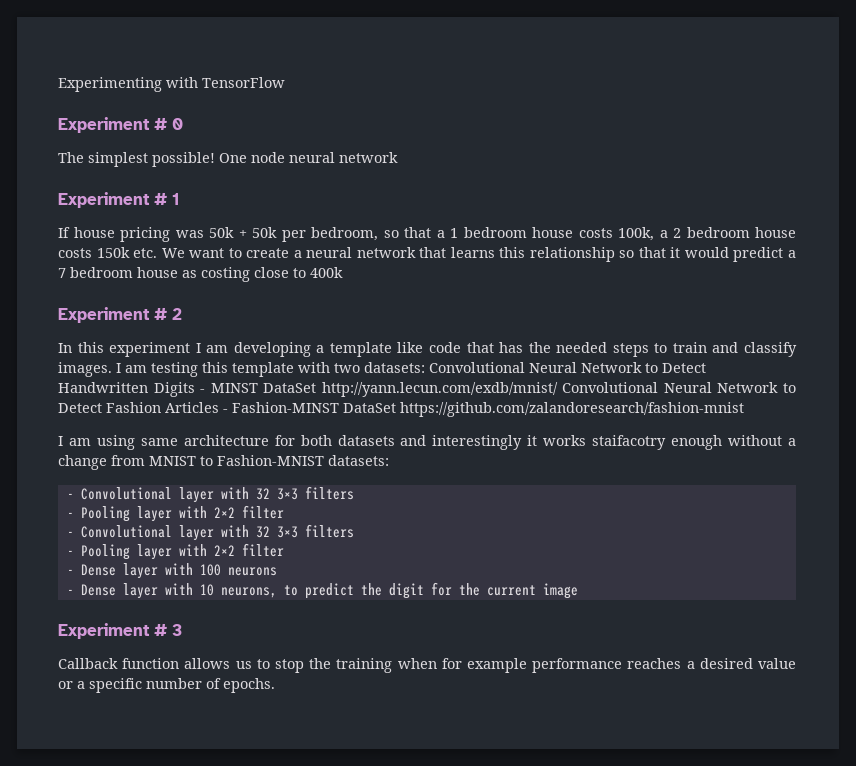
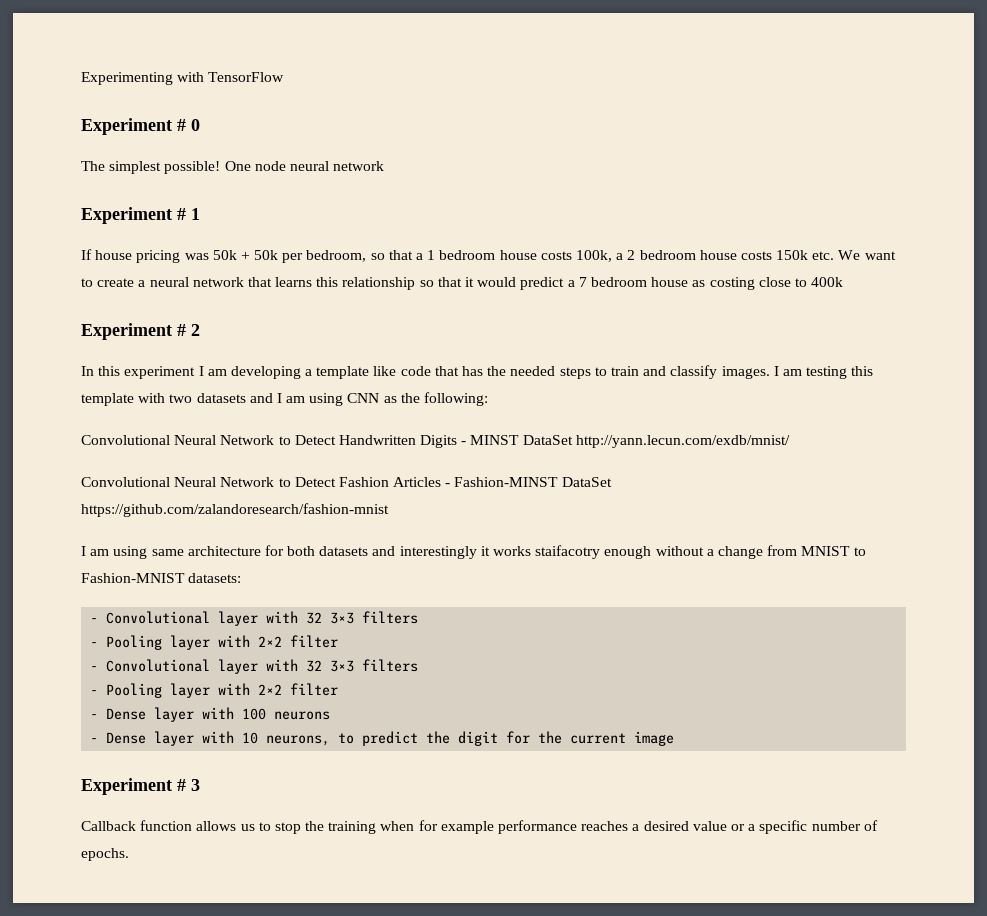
- I am testing this template with two datasets: Convolutional Neural Network to Detect Handwritten Digits - MINST DataSet http://yann.lecun.com/exdb/mnist/ Convolutional Neural Network to Detect Fashion Articles - Fashion-MINST DataSet https://github.com/zalandoresearch/fashion-mnist
+ I am testing this template with two datasets and I am using CNN as the following:
+ Convolutional Neural Network to Detect Handwritten Digits - MINST DataSet http://yann.lecun.com/exdb/mnist/
+ Convolutional Neural Network to Detect Fashion Articles - Fashion-MINST DataSet https://github.com/zalandoresearch/fashion-mnist

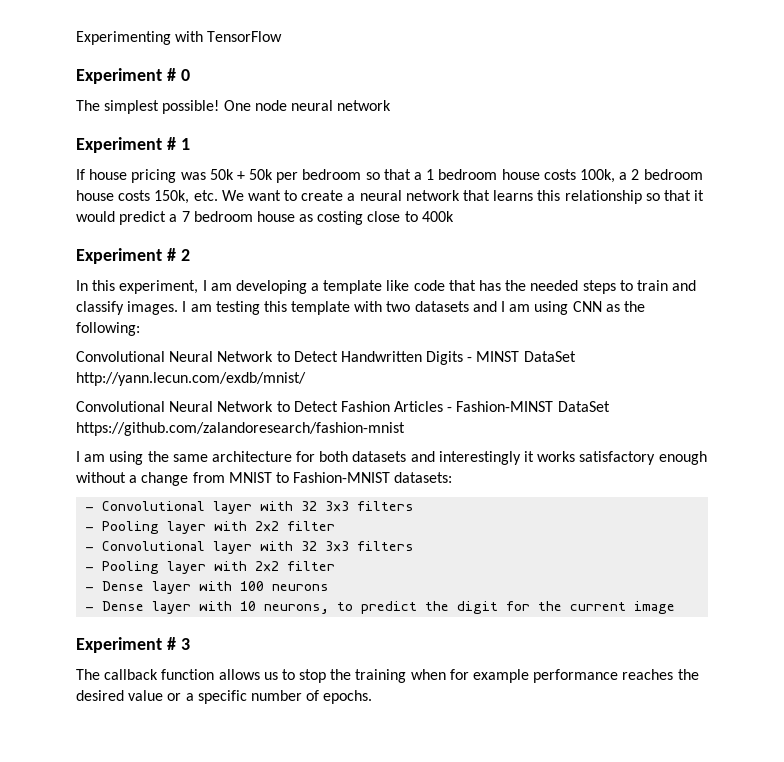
- If house pricing was 50k + 50k per bedroom, so that a 1 bedroom house costs 100k, a 2 bedroom house costs 150k etc. We want to create a neural network that learns this relationship so that it would predict a 7 bedroom house as costing close to 400k
+ If house pricing was 50k + 50k per bedroom so that a 1 bedroom house costs 100k, a 2 bedroom house costs 150k, etc. We want to create a neural network that learns this relationship so that it would predict a 7 bedroom house as costing close to 400k
- In this experiment I am developing a template like code that has the needed steps to train and classify images.
+ In this experiment, I am developing a template like code that has the needed steps to train and classify images.
- I am using same architecture for both datasets and interestingly it works staifacotry enough without a change from MNIST to Fashion-MNIST datasets:
+ I am using the same architecture for both datasets and interestingly it works satisfactory enough without a change from MNIST to Fashion-MNIST datasets:
- Callback function allows us to stop the training when for example performance reaches a desired value or a specific number of epochs.
+ The callback function allows us to stop the training when for example performance reaches the desired value or a specific number of epochs.

